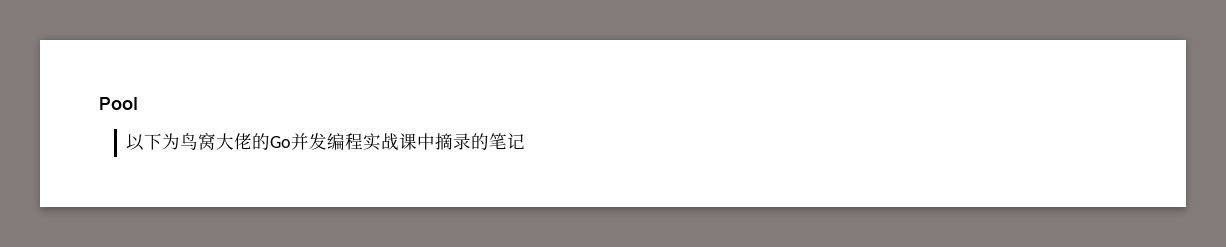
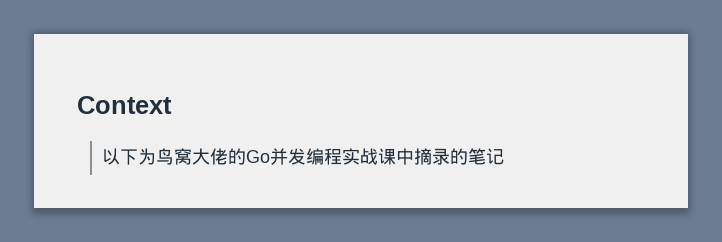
- Pool
+ Context

